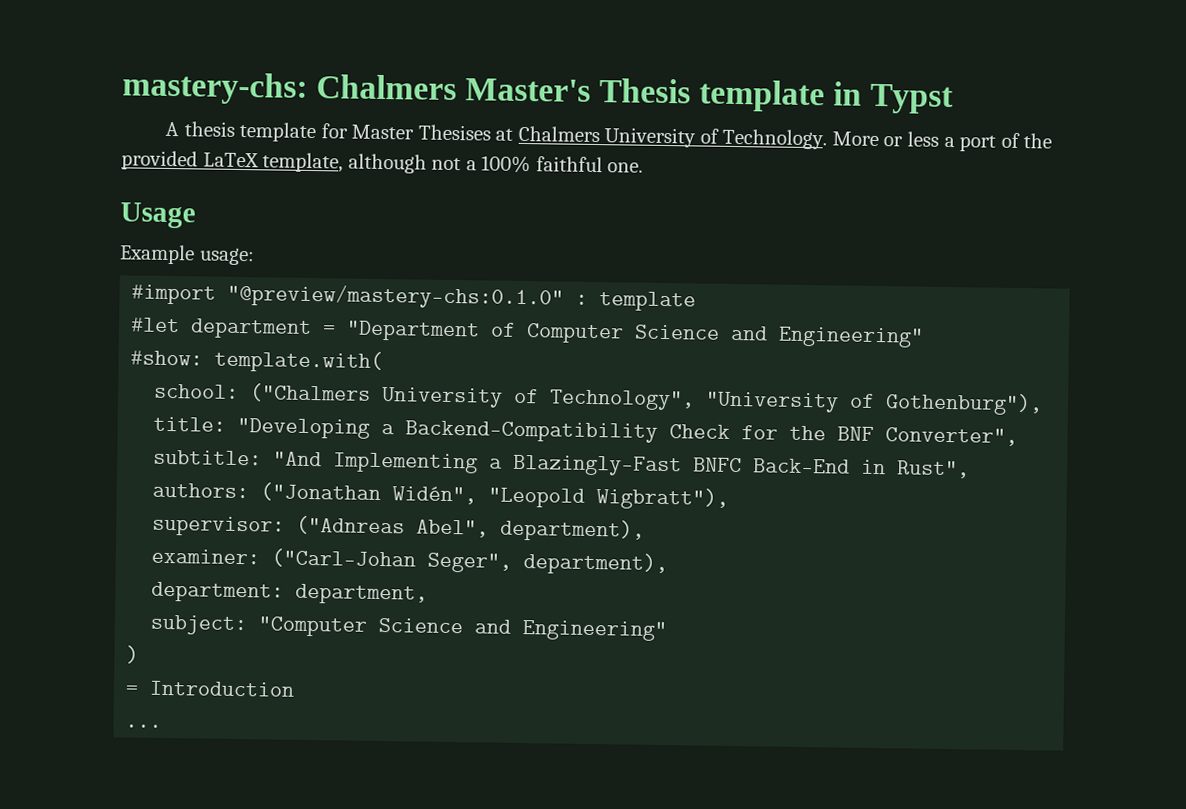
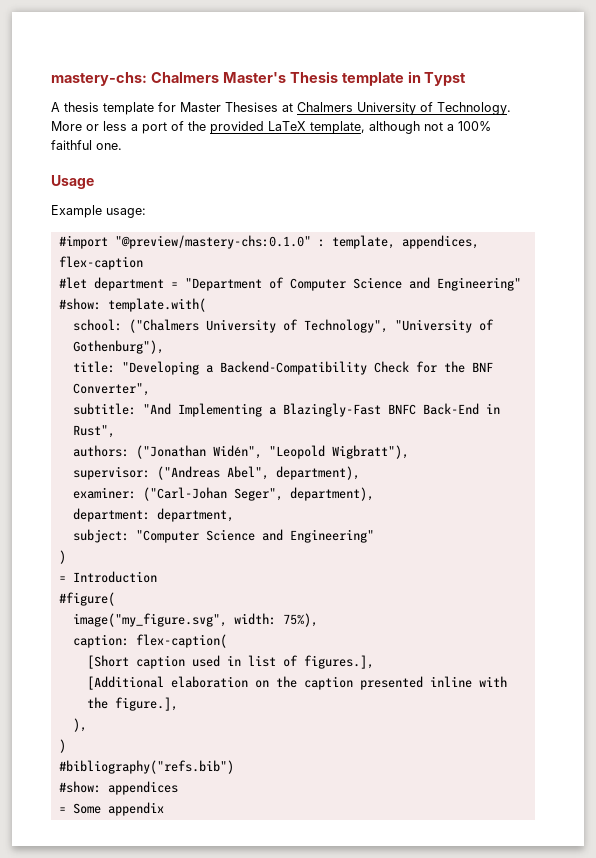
- #import "@preview/mastery-chs:0.1.0" : template
+ #import "@preview/mastery-chs:0.1.0" : template, appendices, flex-caption
- supervisor: ("Adnreas Abel", department),
+ supervisor: ("Andreas Abel", department),
- ...
+ #figure(
+ image("my_figure.svg", width: 75%),
+ caption: flex-caption(
+ [Short caption used in list of figures.],
+ [Additional elaboration on the caption presented inline with the figure.],
+ ),
+ )
+ #bibliography("refs.bib")
+ #show: appendices
+ = Some appendix

